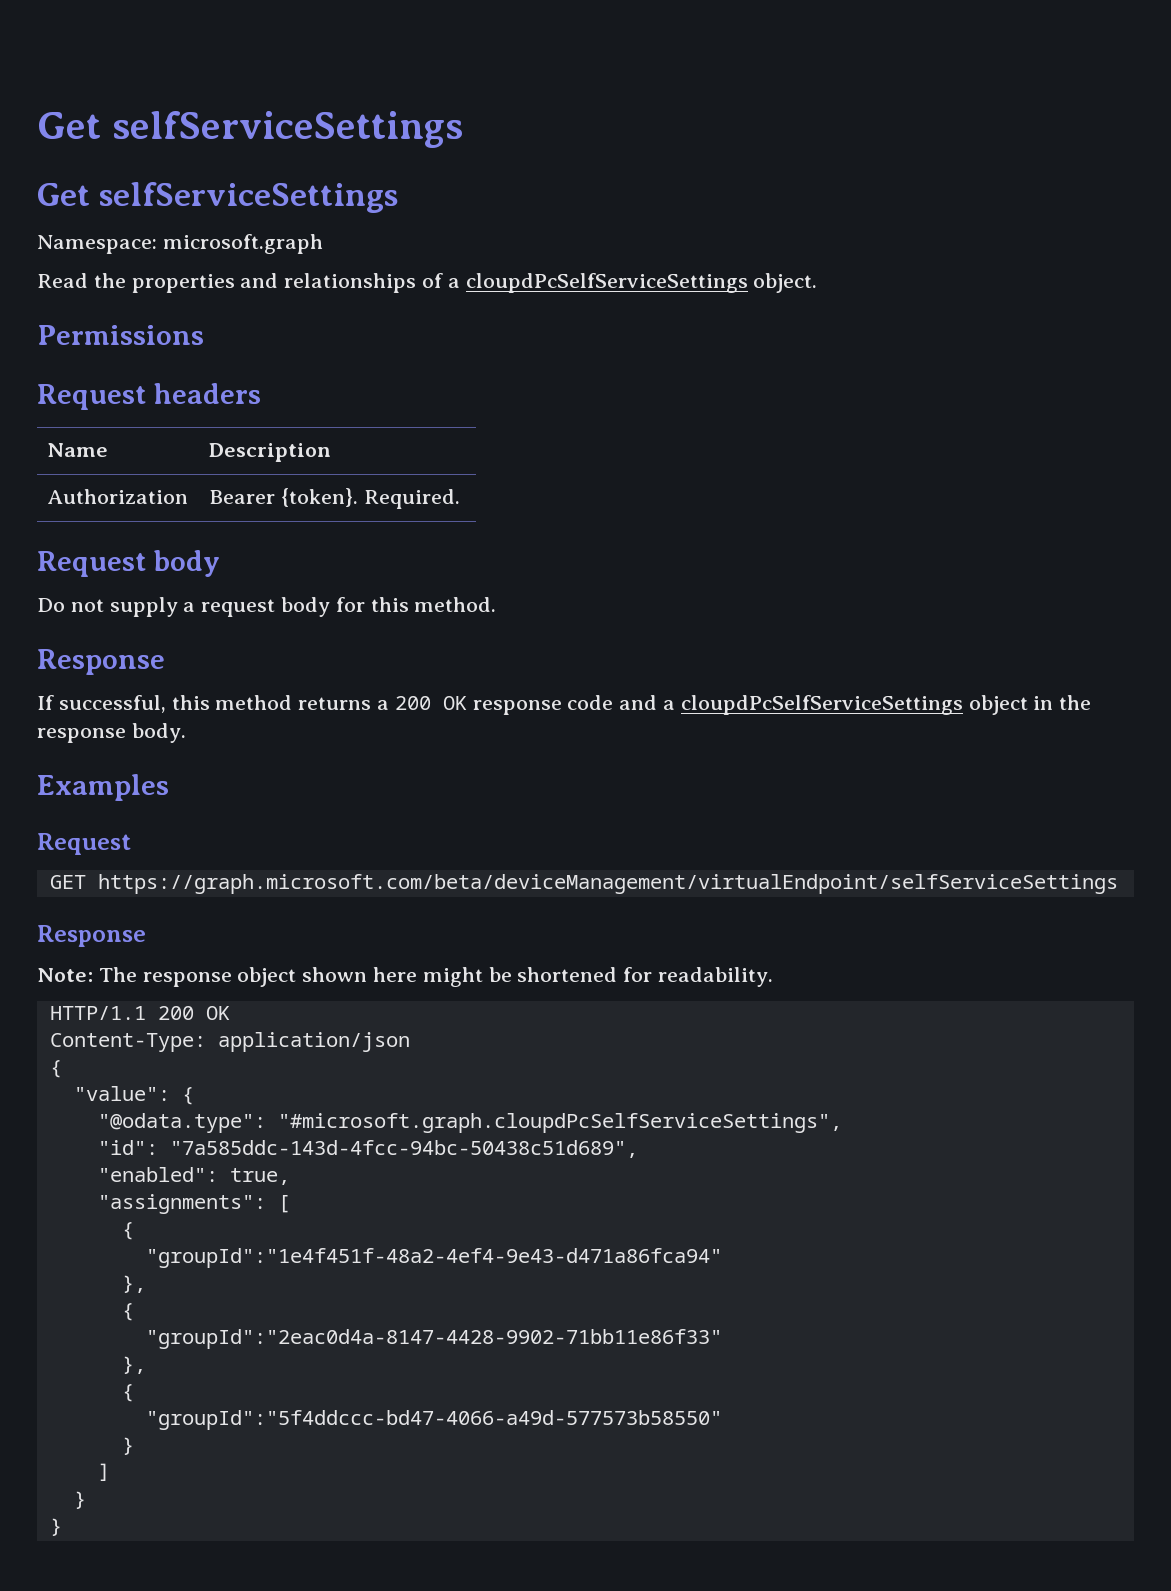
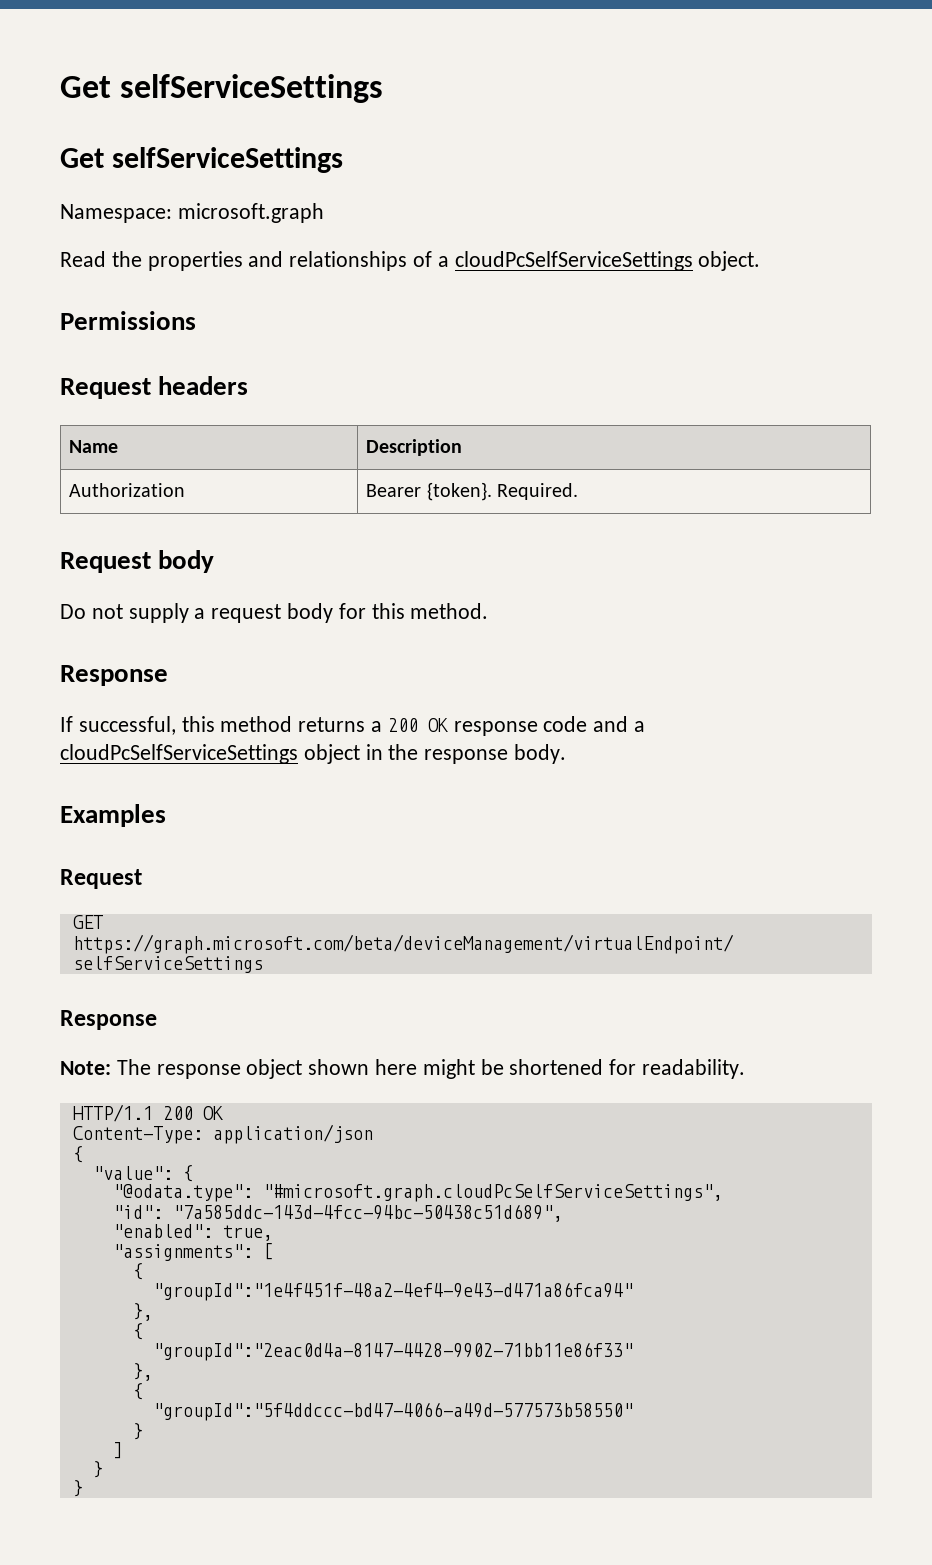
- Read the properties and relationships of a cloupdPcSelfServiceSettings object.
+ Read the properties and relationships of a cloudPcSelfServiceSettings object.
- If successful, this method returns a 200 OK response code and a cloupdPcSelfServiceSettings object in the response body.
+ If successful, this method returns a 200 OK response code and a cloudPcSelfServiceSettings object in the response body.
- "@odata.type": "#microsoft.graph.cloupdPcSelfServiceSettings",
+ "@odata.type": "#microsoft.graph.cloudPcSelfServiceSettings",

